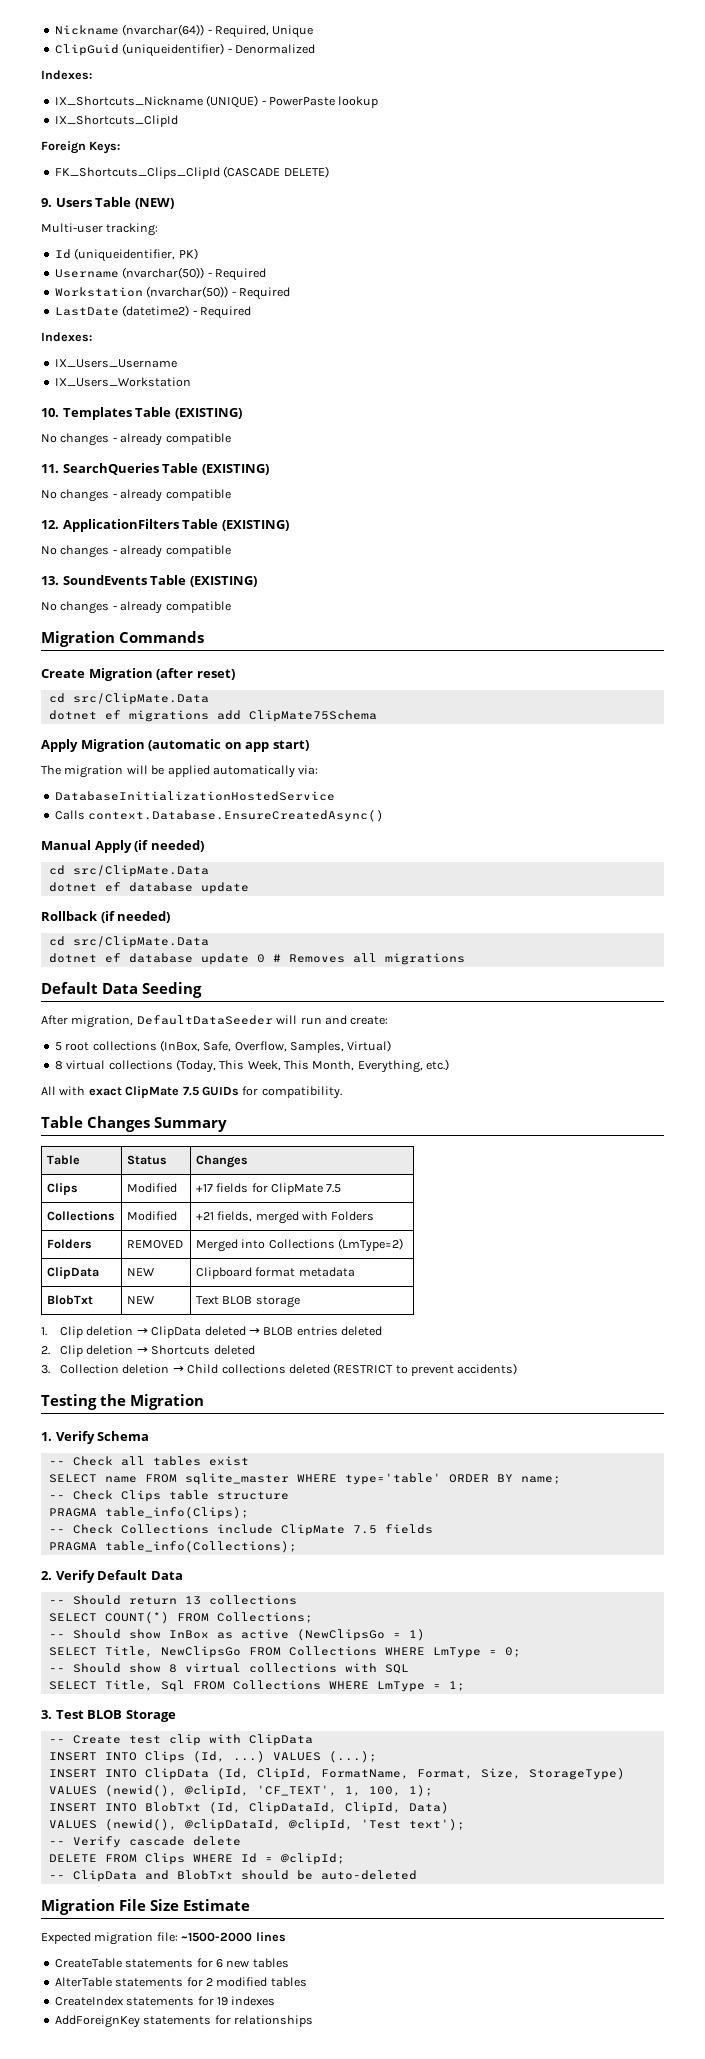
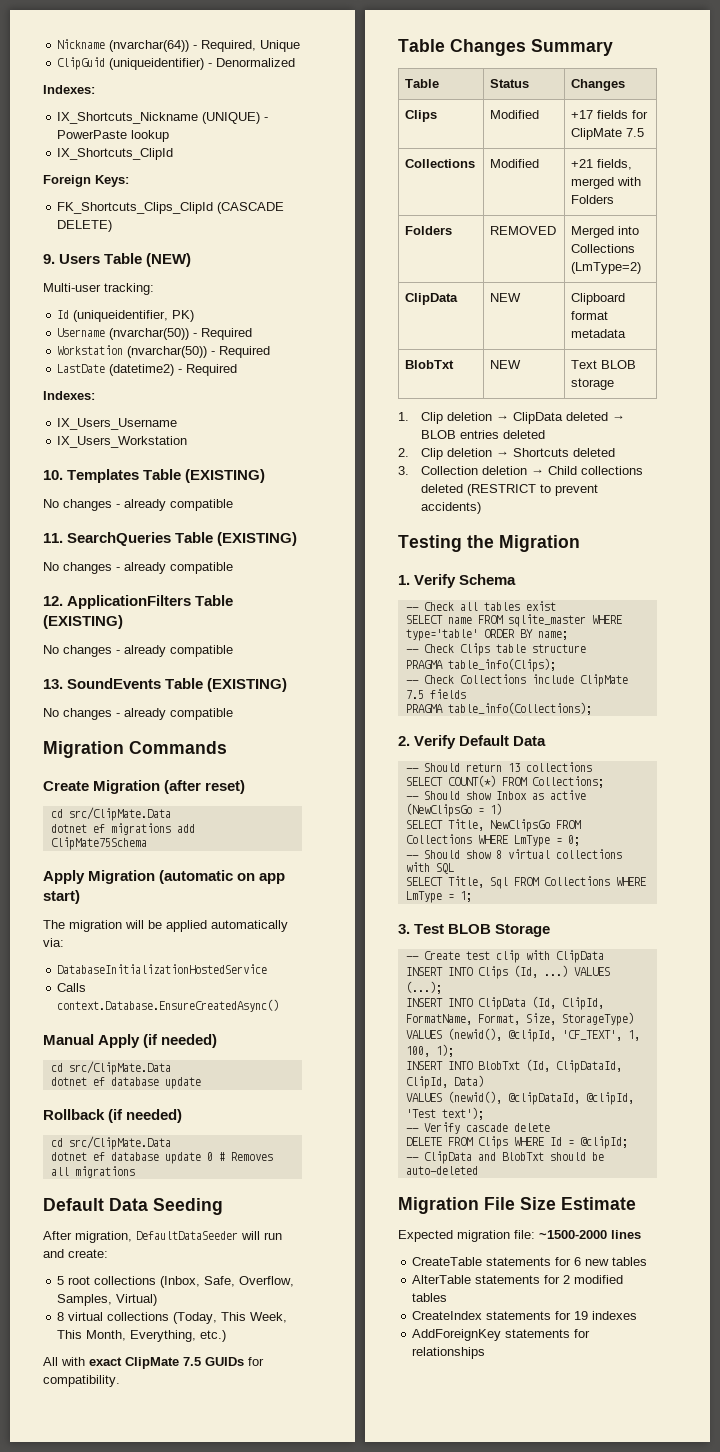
- 5 root collections (InBox, Safe, Overflow, Samples, Virtual)
+ 5 root collections (Inbox, Safe, Overflow, Samples, Virtual)
- -- Should show InBox as active (NewClipsGo = 1)
+ -- Should show Inbox as active (NewClipsGo = 1)

